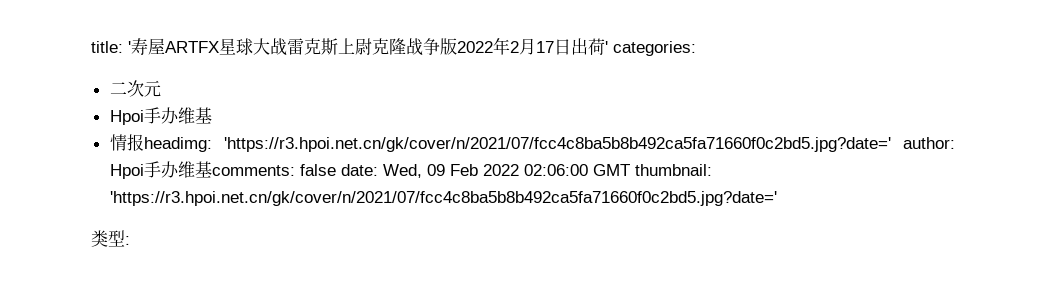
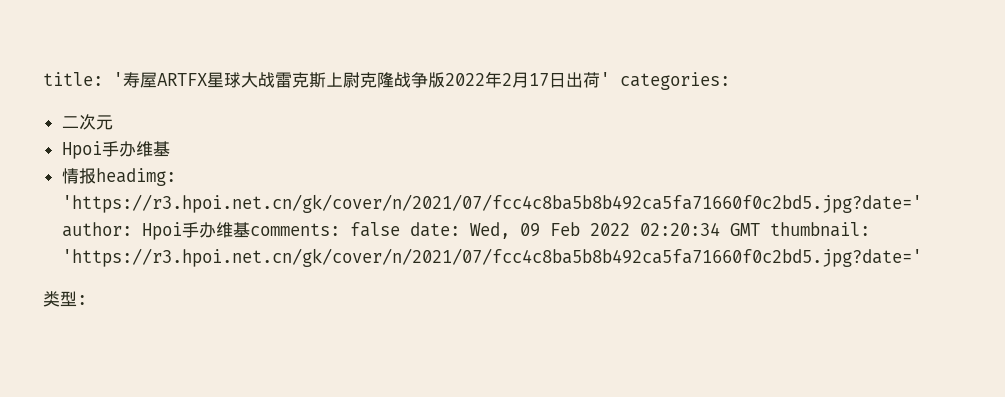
- 情报headimg: 'https://r3.hpoi.net.cn/gk/cover/n/2021/07/fcc4c8ba5b8b492ca5fa71660f0c2bd5.jpg?date=' author: Hpoi手办维基comments: false date: Wed, 09 Feb 2022 02:06:00 GMT thumbnail: 'https://r3.hpoi.net.cn/gk/cover/n/2021/07/fcc4c8ba5b8b492ca5fa71660f0c2bd5.jpg?date='
+ 情报headimg: 'https://r3.hpoi.net.cn/gk/cover/n/2021/07/fcc4c8ba5b8b492ca5fa71660f0c2bd5.jpg?date=' author: Hpoi手办维基comments: false date: Wed, 09 Feb 2022 02:20:34 GMT thumbnail: 'https://r3.hpoi.net.cn/gk/cover/n/2021/07/fcc4c8ba5b8b492ca5fa71660f0c2bd5.jpg?date='

